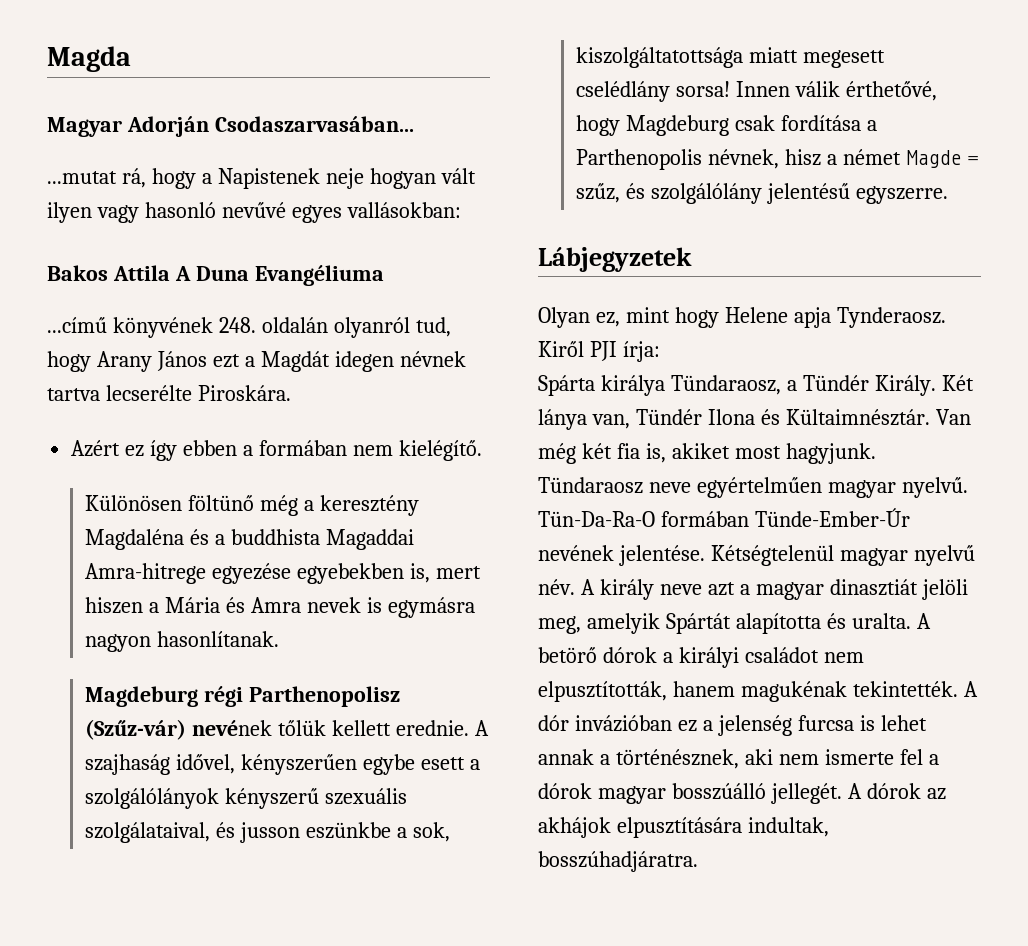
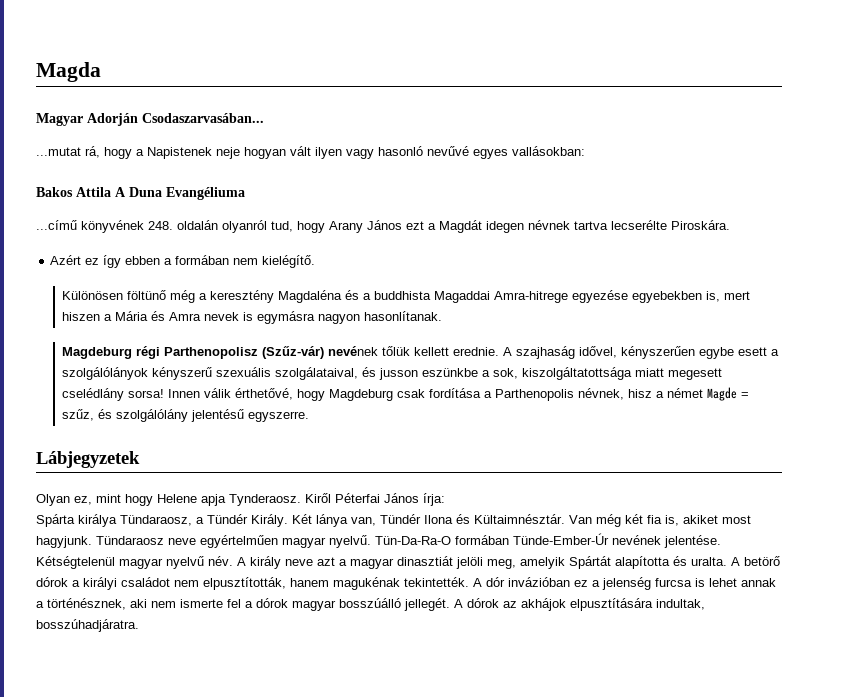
- Kiről PJI írja:
+ Kiről Péterfai János írja:

